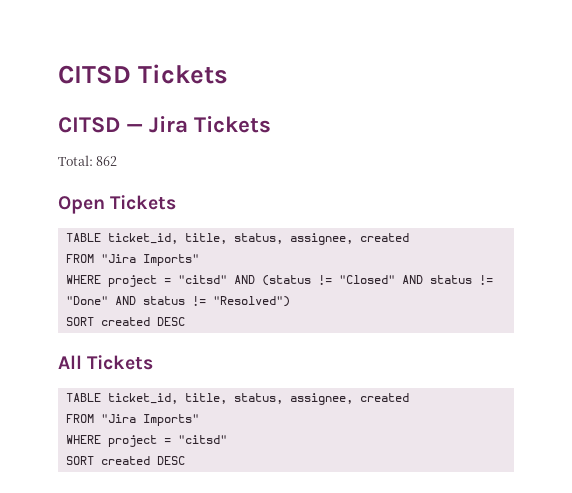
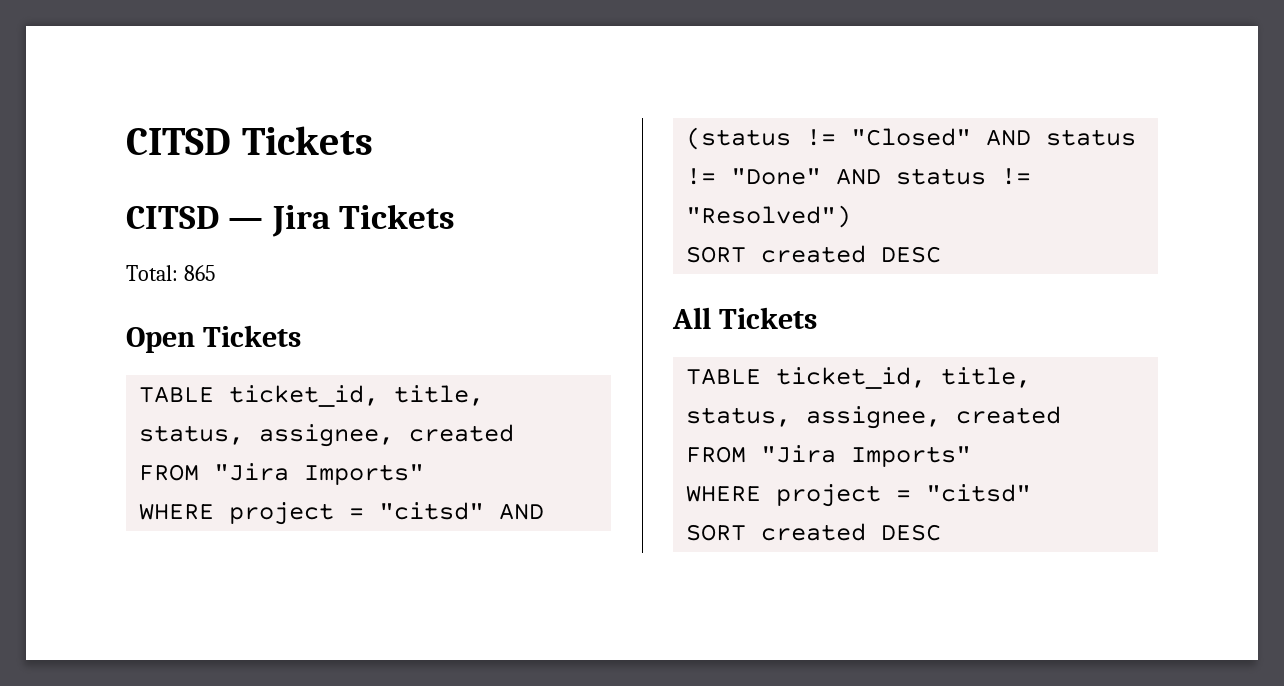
- Total: 862
+ Total: 865

